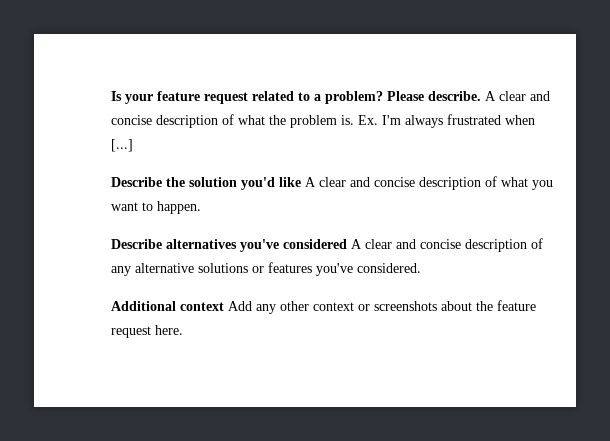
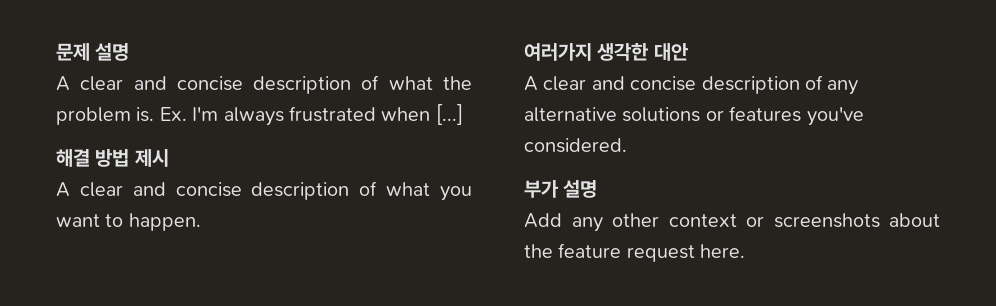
- Is your feature request related to a problem? Please describe. A clear and concise description of what the problem is.
+ 문제 설명
+ A clear and concise description of what the problem is.
- Describe the solution you'd like A clear and concise description of what you want to happen.
+ 해결 방법 제시
+ A clear and concise description of what you want to happen.
- Describe alternatives you've considered A clear and concise description of any alternative solutions or features you've considered.
+ 여러가지 생각한 대안
+ A clear and concise description of any alternative solutions or features you've considered.
- Additional context Add any other context or screenshots about the feature request here.
+ 부가 설명
+ Add any other context or screenshots about the feature request here.

